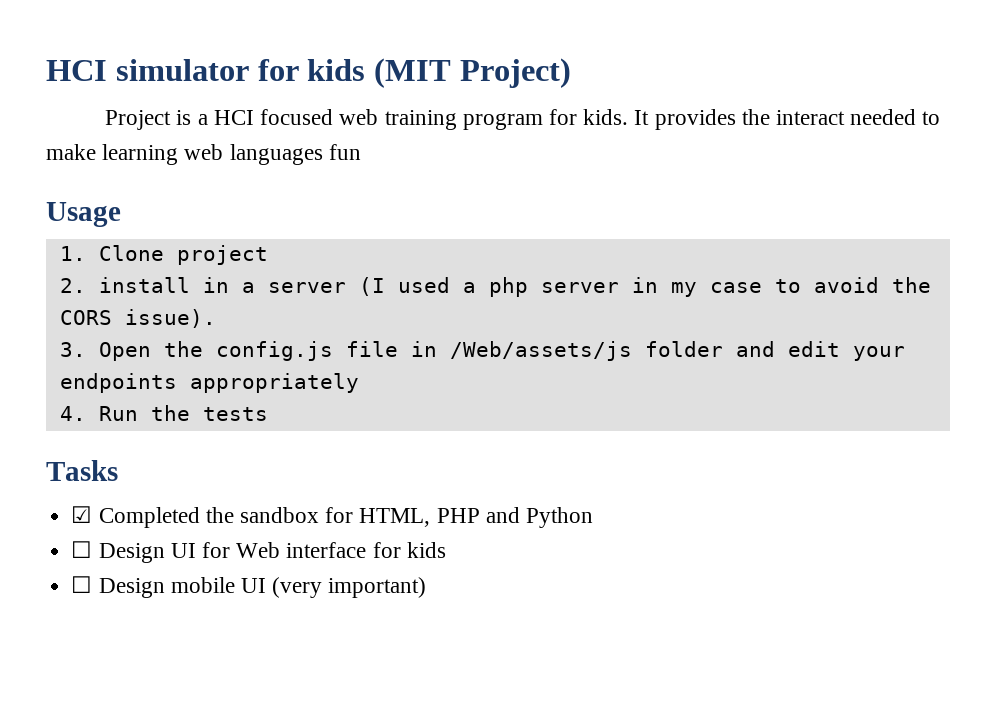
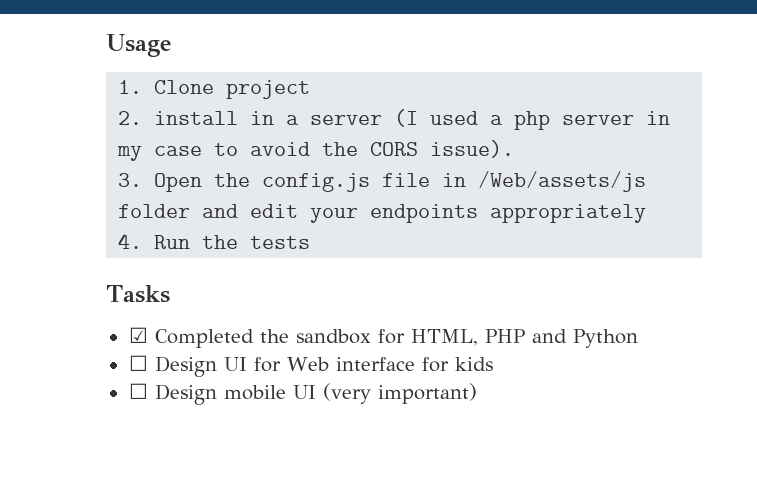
- HCI simulator for kids (MIT Project)
- Project is a HCI focused web training program for kids. It provides the interact needed to make learning web languages fun

